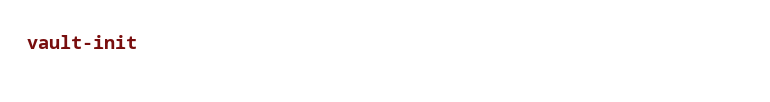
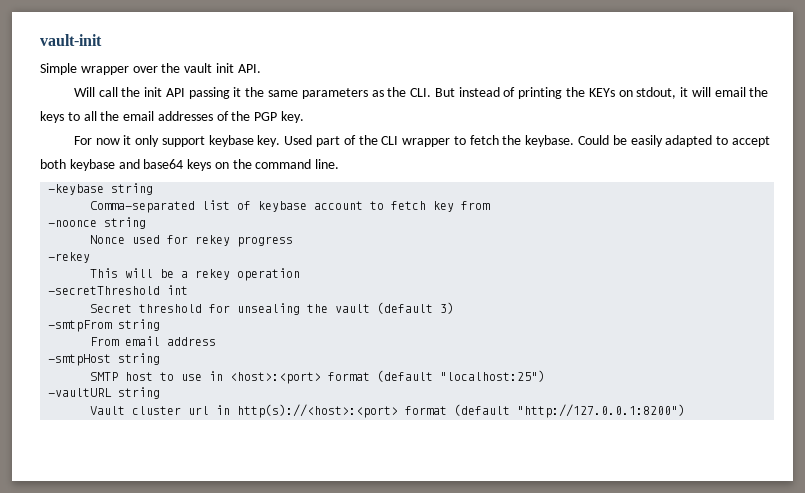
+ Simple wrapper over the vault init API.
+ Will call the init API passing it the same parameters as the CLI. But instead of printing the KEYs on stdout, it will email the keys to all the email addresses of the PGP key.
+ For now it only support keybase key. Used part of the CLI wrapper to fetch the keybase. Could be easily adapted to accept both keybase and base64 keys on the command line.
+ -keybase string
+ Comma-separated list of keybase account to fetch key from
+ -noonce string
+ Nonce used for rekey progress
+ -rekey
+ This will be a rekey operation
+ -secretThreshold int
+ Secret threshold for unsealing the vault (default 3)
+ -smtpFrom string
+ From email address
+ -smtpHost string
+ SMTP host to use in <host>:<port> format (default "localhost:25")
+ -vaultURL string
+ Vault cluster url in http(s)://<host>:<port> format (default "http://127.0.0.1:8200")

